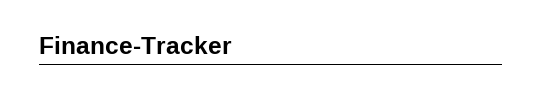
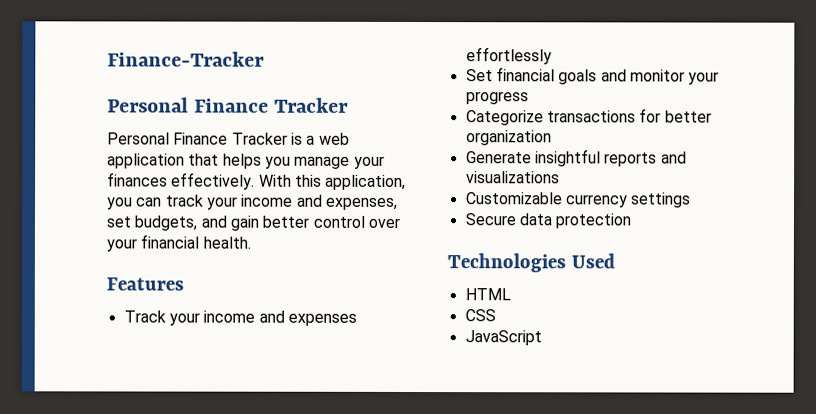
  Finance-Tracker
+ Personal Finance Tracker
+ Personal Finance Tracker is a web application that helps you manage your finances effectively. With this application, you can track your income and expenses, set budgets, and gain better control over your financial health.
+ Features
+ Track your income and expenses effortlessly
+ Set financial goals and monitor your progress
+ Categorize transactions for better organization
+ Generate insightful reports and visualizations
+ Customizable currency settings
+ Secure data protection
+ Technologies Used
+ HTML
+ CSS
+ JavaScript

